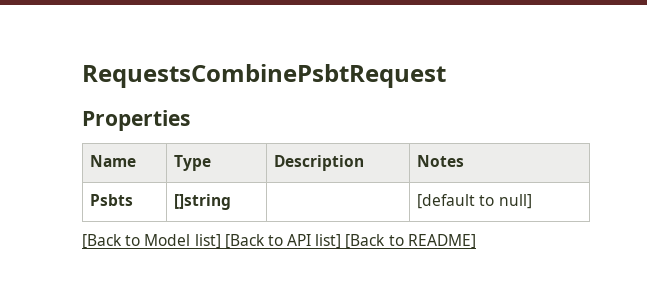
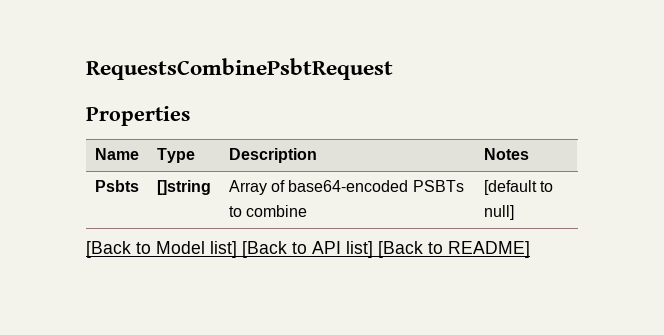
- Psbts | []string | | [default to null]
+ Psbts | []string | Array of base64-encoded PSBTs to combine | [default to null]

